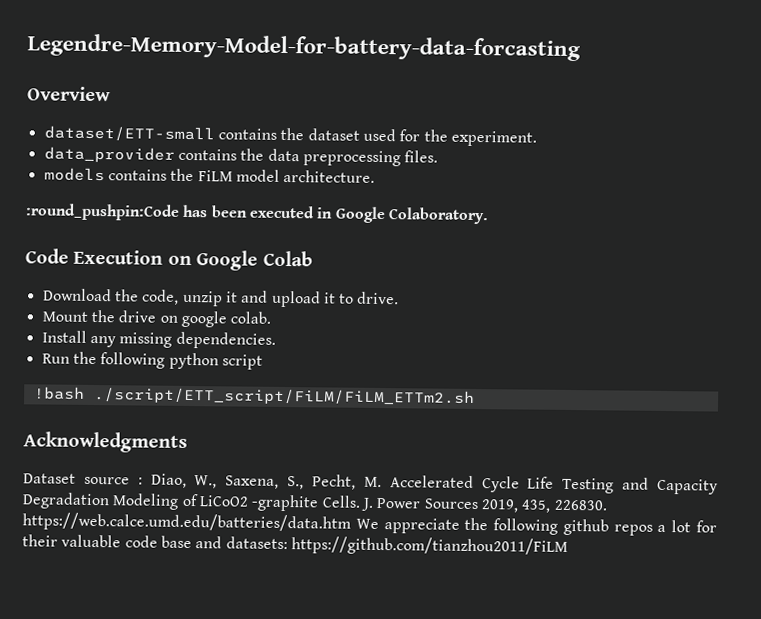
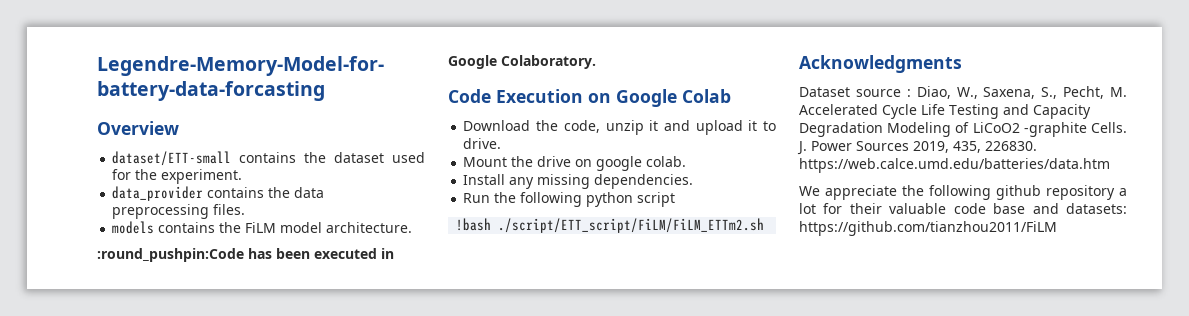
- J. Power Sources 2019, 435, 226830. https://web.calce.umd.edu/batteries/data.htm We appreciate the following github repos a lot for their valuable code base and datasets: https://github.com/tianzhou2011/FiLM
+ J. Power Sources 2019, 435, 226830. https://web.calce.umd.edu/batteries/data.htm
+ We appreciate the following github repository a lot for their valuable code base and datasets: https://github.com/tianzhou2011/FiLM

